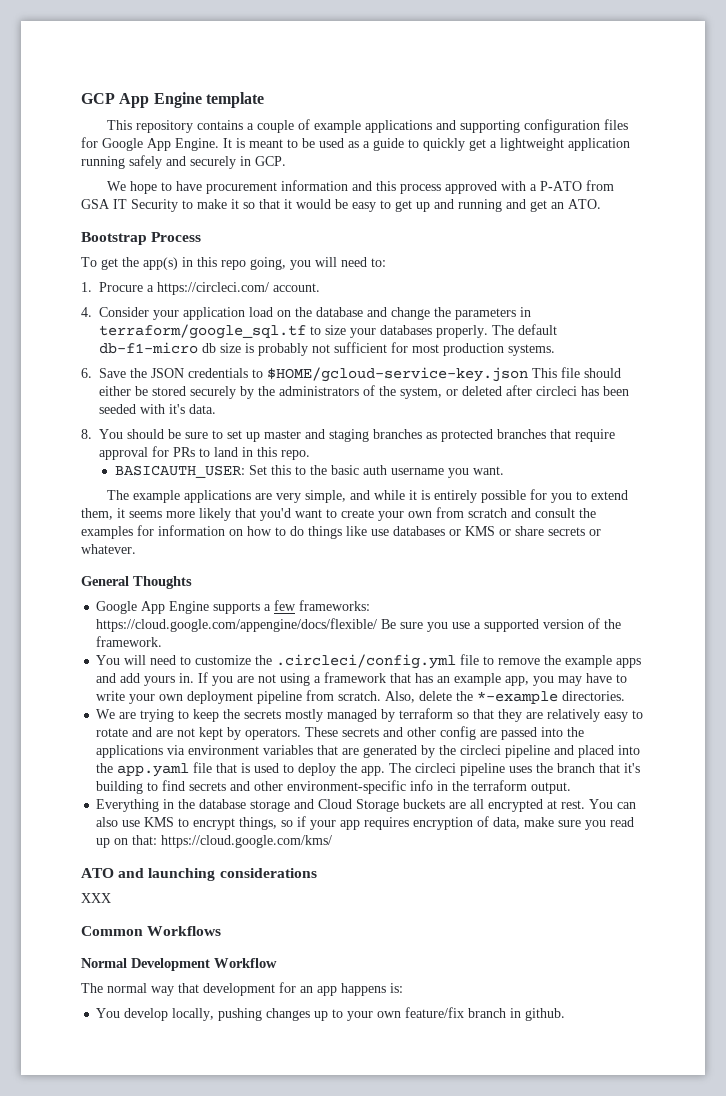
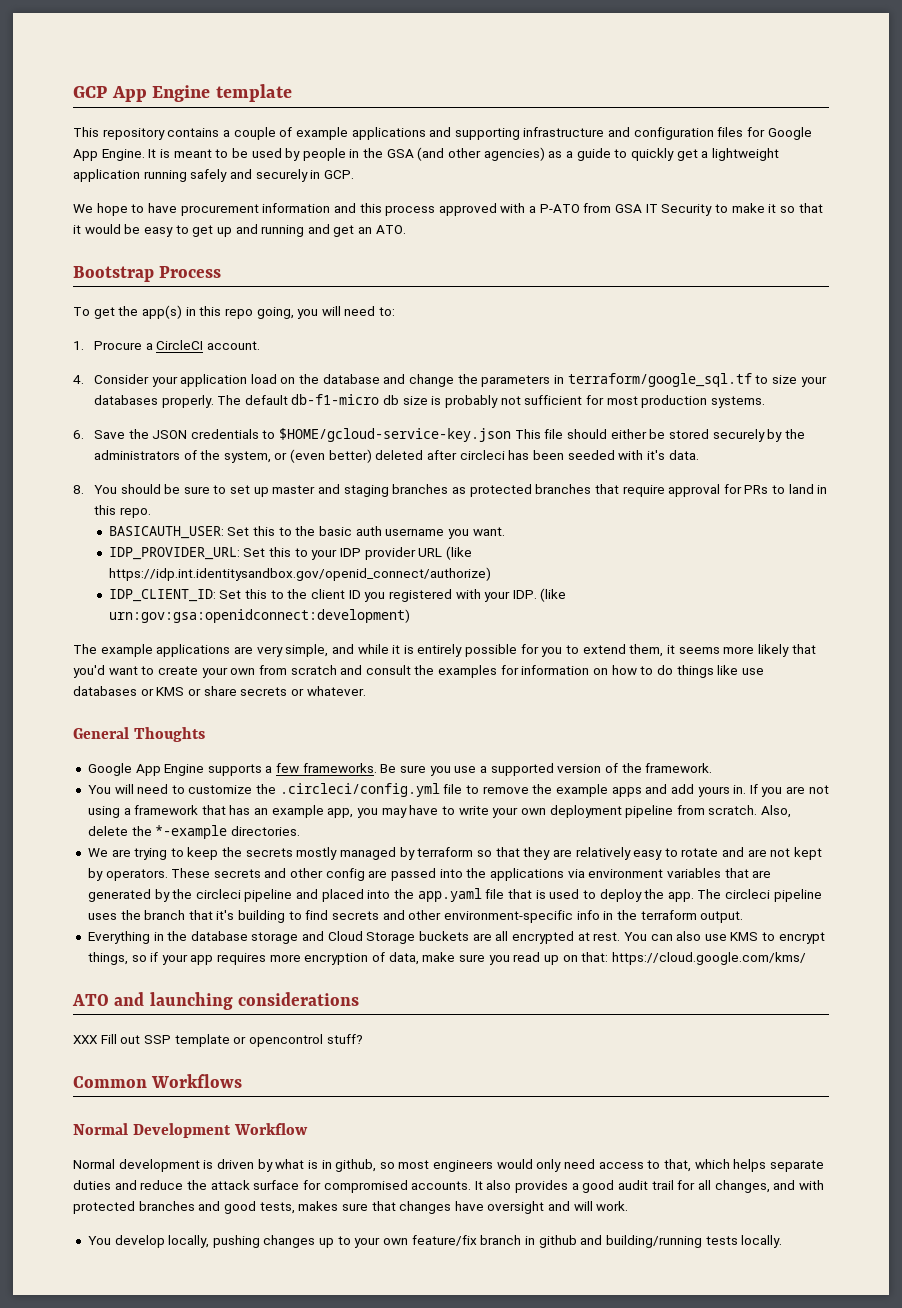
- This repository contains a couple of example applications and supporting configuration files for Google App Engine.
+ This repository contains a couple of example applications and supporting infrastructure and configuration files for Google App Engine.
- It is meant to be used as a guide to quickly get a lightweight application running safely and securely in GCP.
+ It is meant to be used by people in the GSA (and other agencies) as a guide to quickly get a lightweight application running safely and securely in GCP.
- 1. Procure a https://circleci.com/ account.
+ 1. Procure a CircleCI account.
- 6. Save the JSON credentials to $HOME/gcloud-service-key.json This file should either be stored securely by the administrators of the system, or deleted after circleci has been seeded with it's data.
+ 6. Save the JSON credentials to $HOME/gcloud-service-key.json This file should either be stored securely by the administrators of the system, or (even better) deleted after circleci has been seeded with it's data.
+ IDP_PROVIDER_URL: Set this to your IDP provider URL (like https://idp.int.identitysandbox.gov/openid_connect/authorize)
+ IDP_CLIENT_ID: Set this to the client ID you registered with your IDP. (like urn:gov:gsa:openidconnect:development)
- Google App Engine supports a few frameworks: https://cloud.google.com/appengine/docs/flexible/ Be sure you use a supported version of the framework.
+ Google App Engine supports a few frameworks. Be sure you use a supported version of the framework.
- You can also use KMS to encrypt things, so if your app requires encryption of data, make sure you read up on that: https://cloud.google.com/kms/
+ You can also use KMS to encrypt things, so if your app requires more encryption of data, make sure you read up on that: https://cloud.google.com/kms/
- XXX
+ XXX Fill out SSP template or opencontrol stuff?
- The normal way that development for an app happens is:
+ Normal development is driven by what is in github, so most engineers would only need access to that, which helps separate duties and reduce the attack surface for compromised accounts. It also provides a good audit trail for all changes, and with protected branches and good tests, makes sure that changes have oversight and will work.
- You develop locally, pushing changes up to your own feature/fix branch in github.
+ You develop locally, pushing changes up to your own feature/fix branch in github and building/running tests locally.

